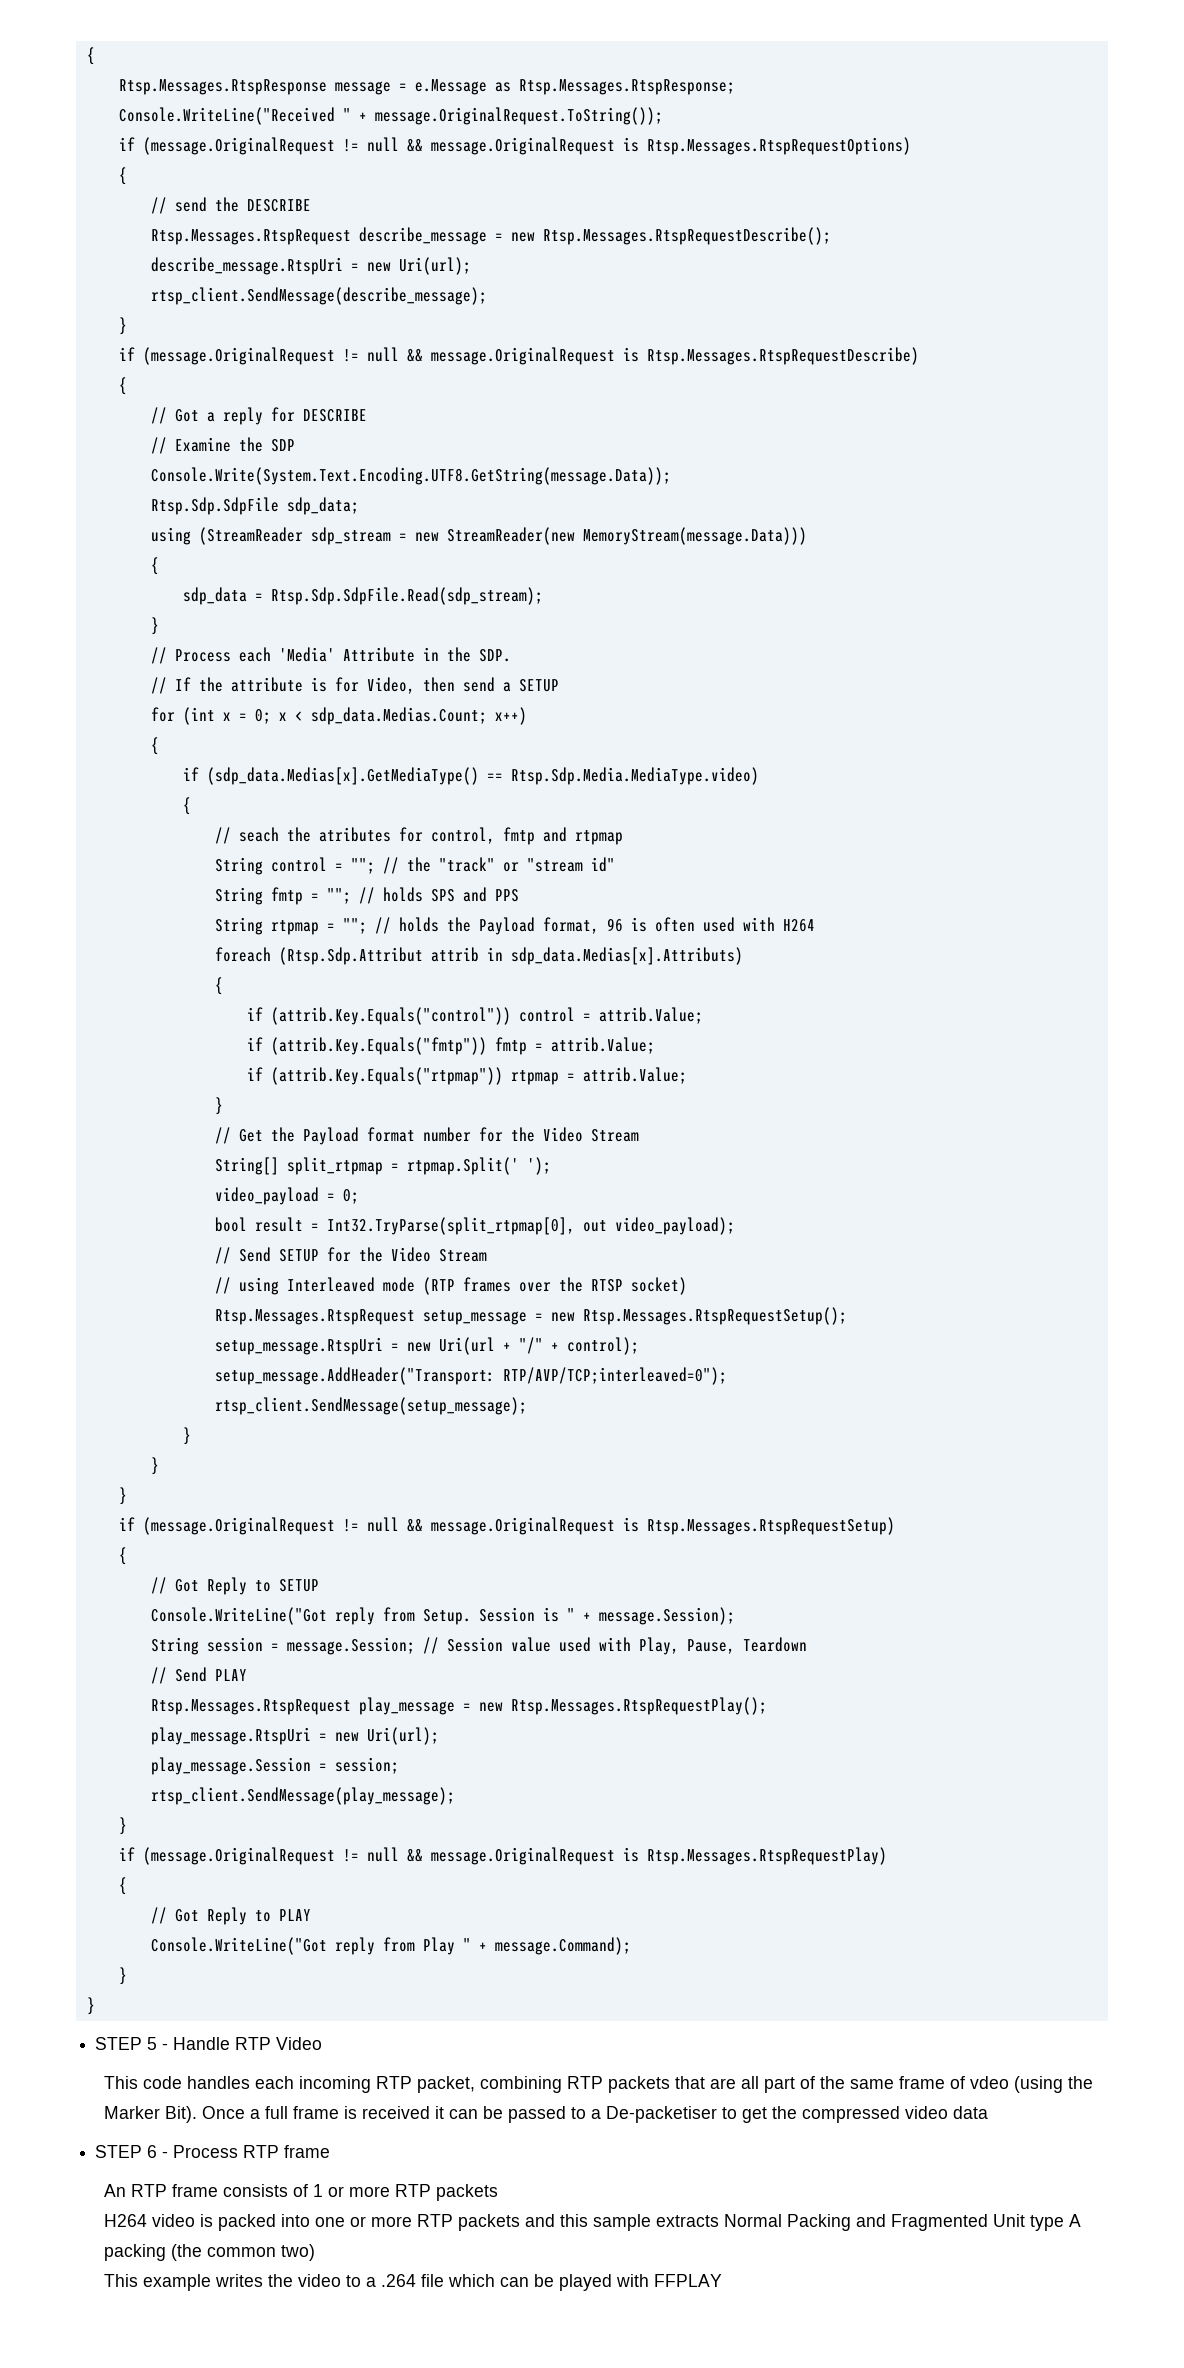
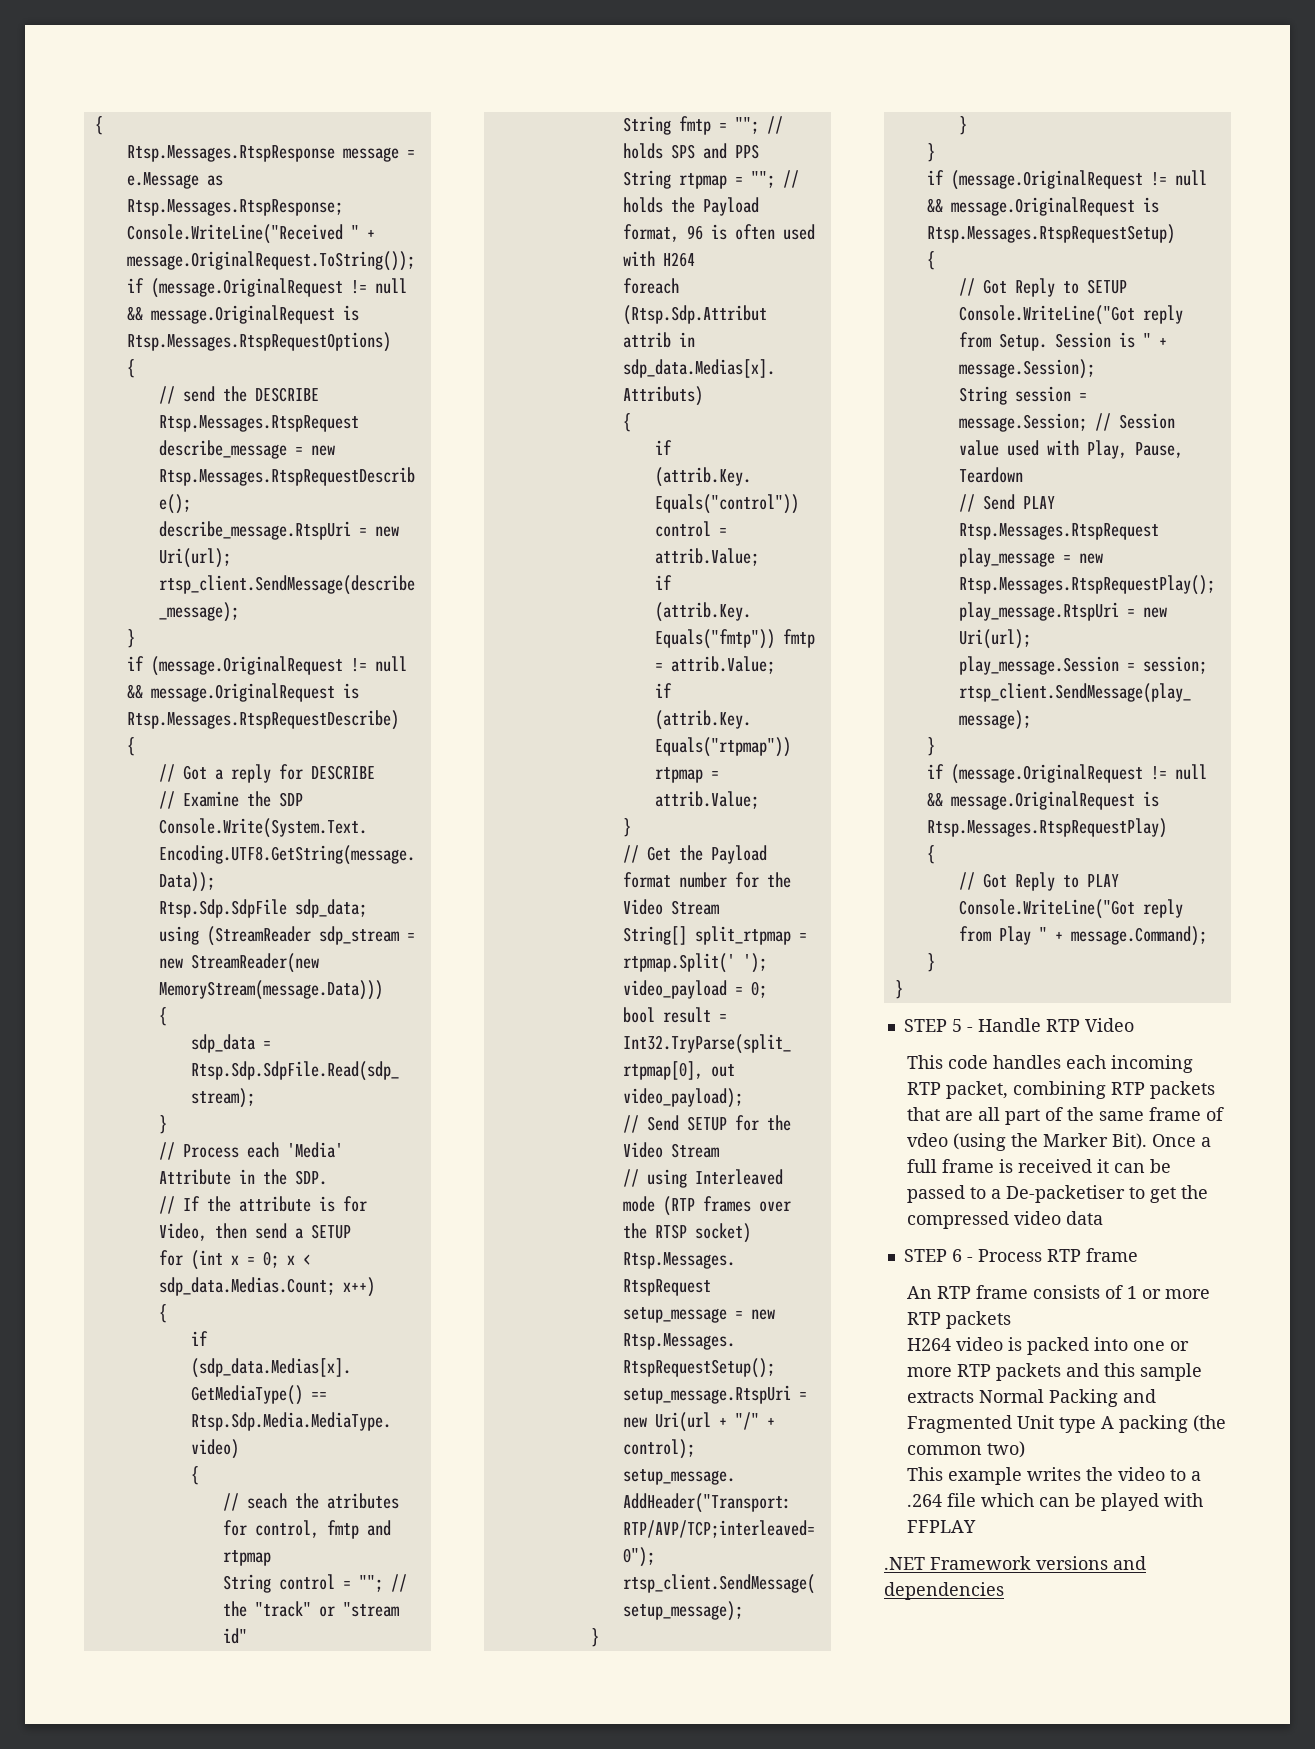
+ .NET Framework versions and dependencies

